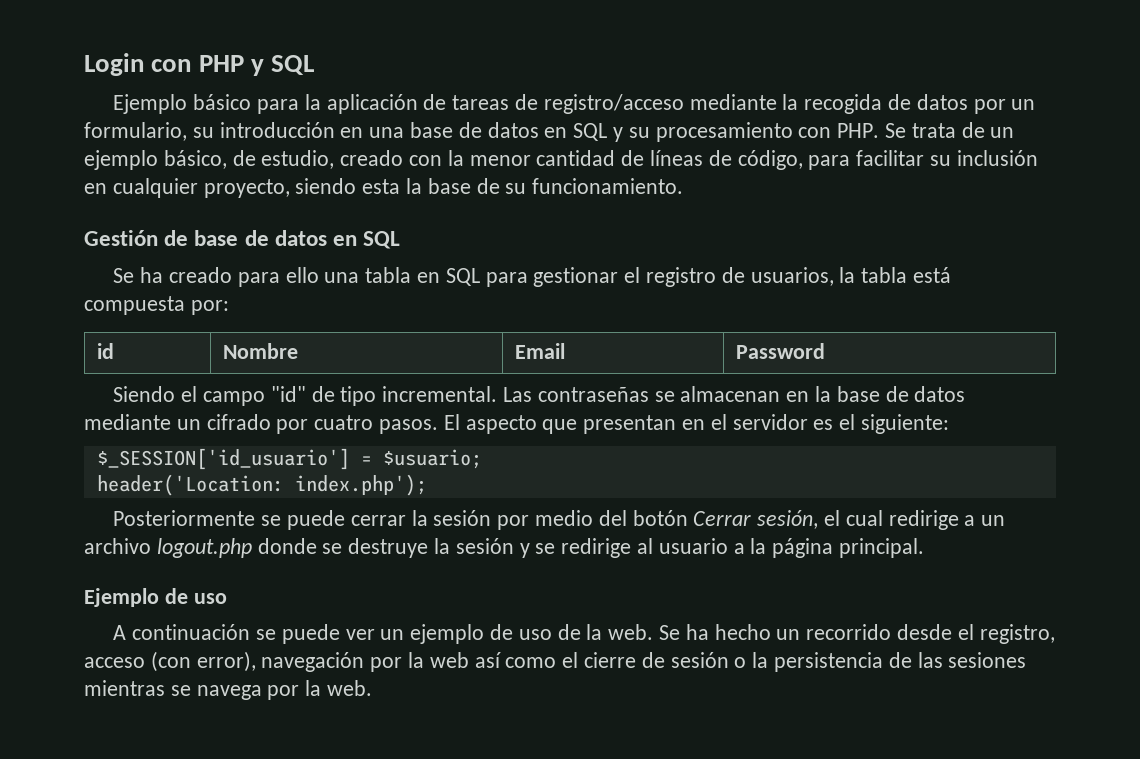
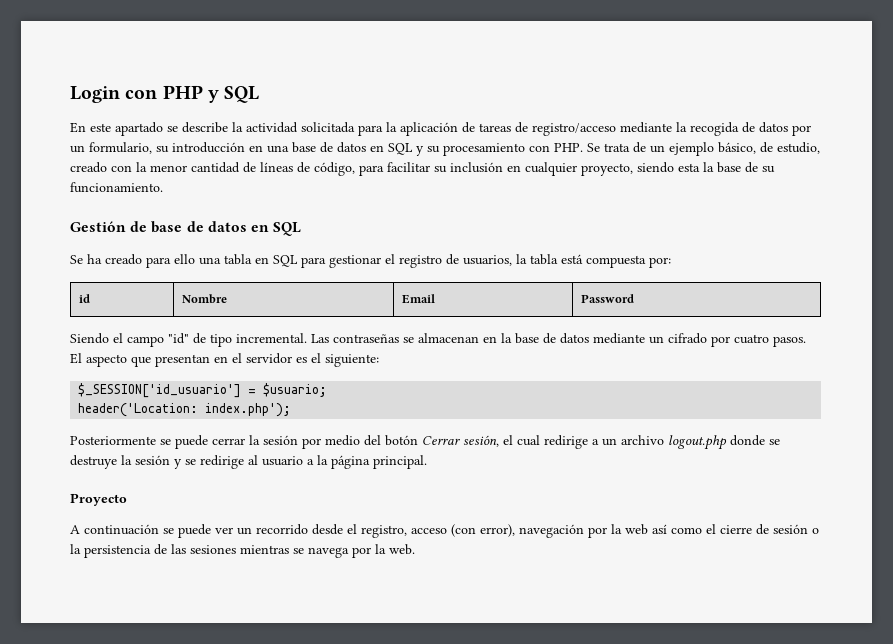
- Ejemplo básico para la aplicación de tareas de registro/acceso mediante la recogida de datos por un formulario, su introducción en una base de datos en SQL y su procesamiento con PHP. Se trata de un ejemplo básico, de estudio, creado con la menor cantidad de líneas de código, para facilitar su inclusión en cualquier proyecto, siendo esta la base de su funcionamiento.
+ En este apartado se describe la actividad solicitada para la aplicación de tareas de registro/acceso mediante la recogida de datos por un formulario, su introducción en una base de datos en SQL y su procesamiento con PHP. Se trata de un ejemplo básico, de estudio, creado con la menor cantidad de líneas de código, para facilitar su inclusión en cualquier proyecto, siendo esta la base de su funcionamiento.
- Ejemplo de uso
+ Proyecto
- A continuación se puede ver un ejemplo de uso de la web. Se ha hecho un recorrido desde el registro, acceso (con error), navegación por la web así como el cierre de sesión o la persistencia de las sesiones mientras se navega por la web.
+ A continuación se puede ver un recorrido desde el registro, acceso (con error), navegación por la web así como el cierre de sesión o la persistencia de las sesiones mientras se navega por la web.

